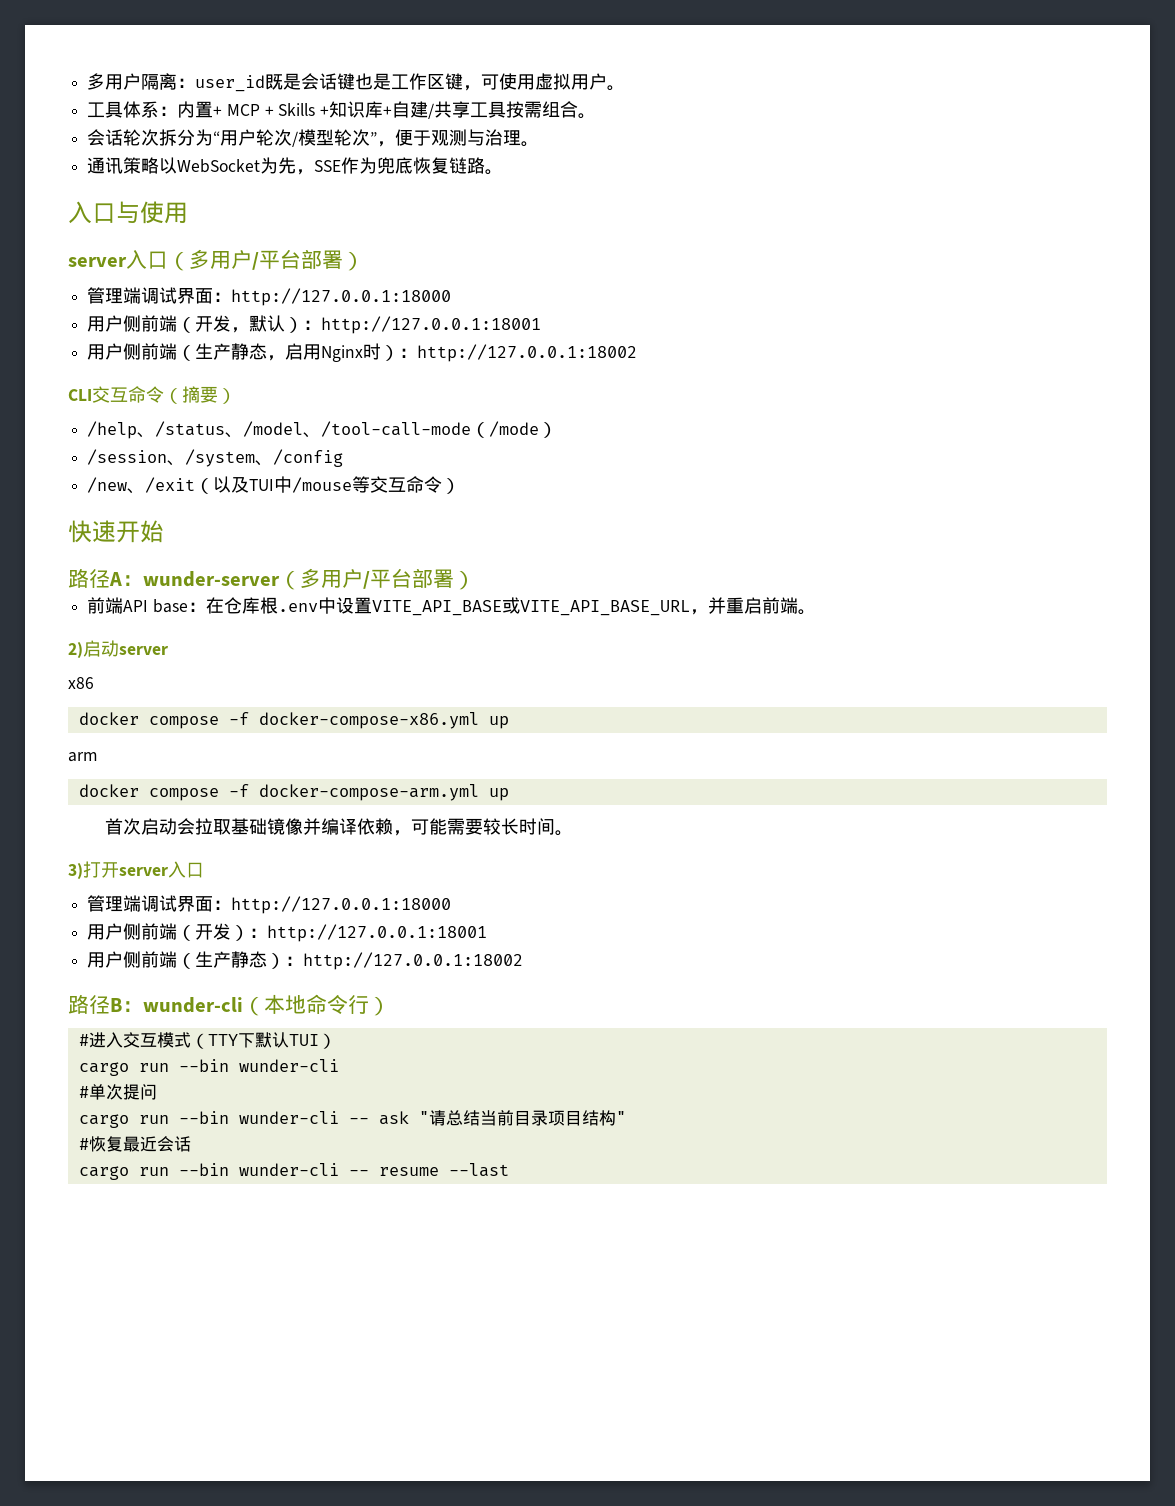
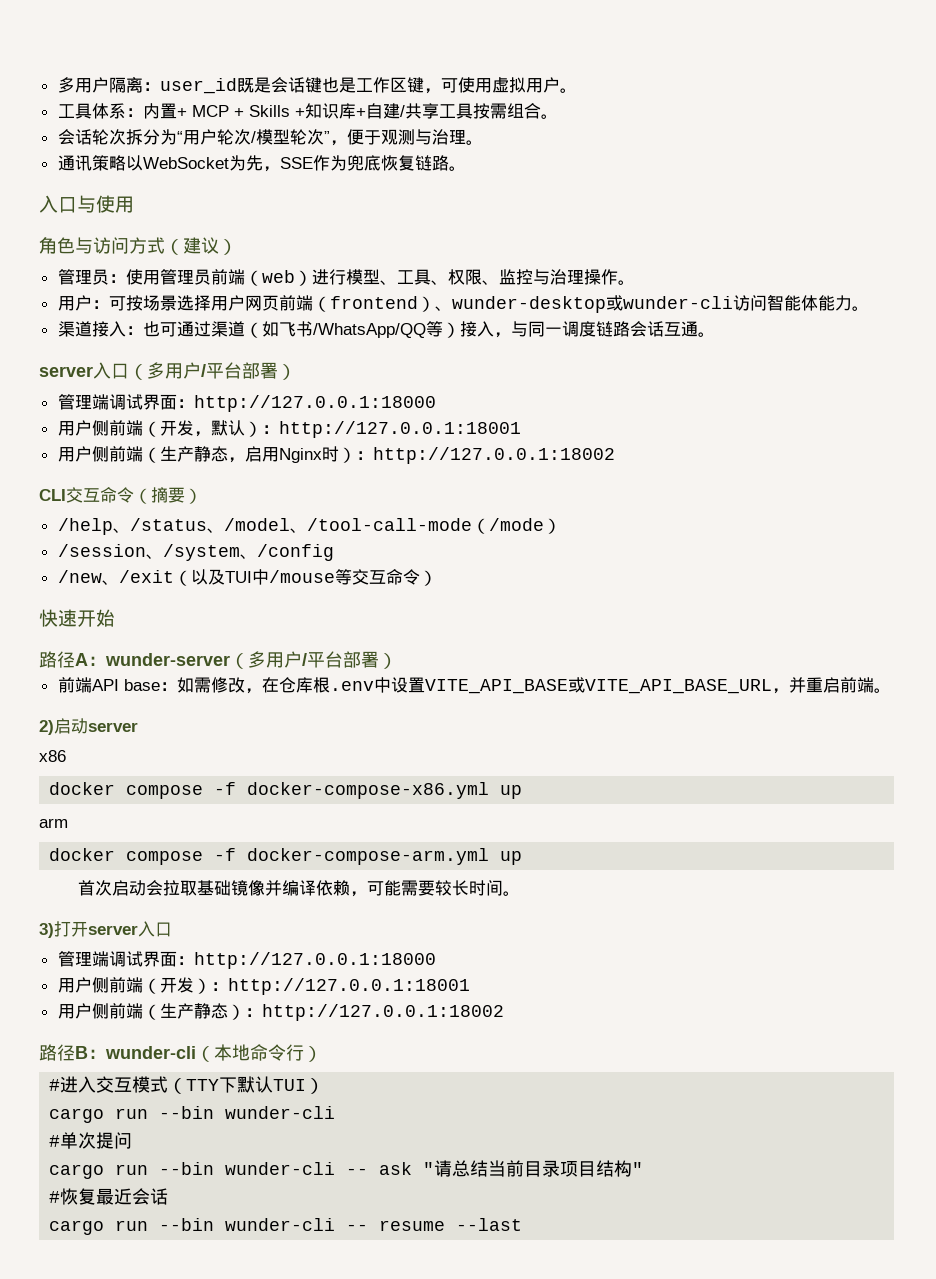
+ 角色与访问方式（建议）
+ 管理员：使用管理员前端（web）进行模型、工具、权限、监控与治理操作。
+ 用户：可按场景选择用户网页前端（frontend）、wunder-desktop或wunder-cli访问智能体能力。
+ 渠道接入：也可通过渠道（如飞书/WhatsApp/QQ等）接入，与同一调度链路会话互通。
- 前端API base：在仓库根.env中设置VITE_API_BASE或VITE_API_BASE_URL，并重启前端。
+ 前端API base：如需修改，在仓库根.env中设置VITE_API_BASE或VITE_API_BASE_URL，并重启前端。

